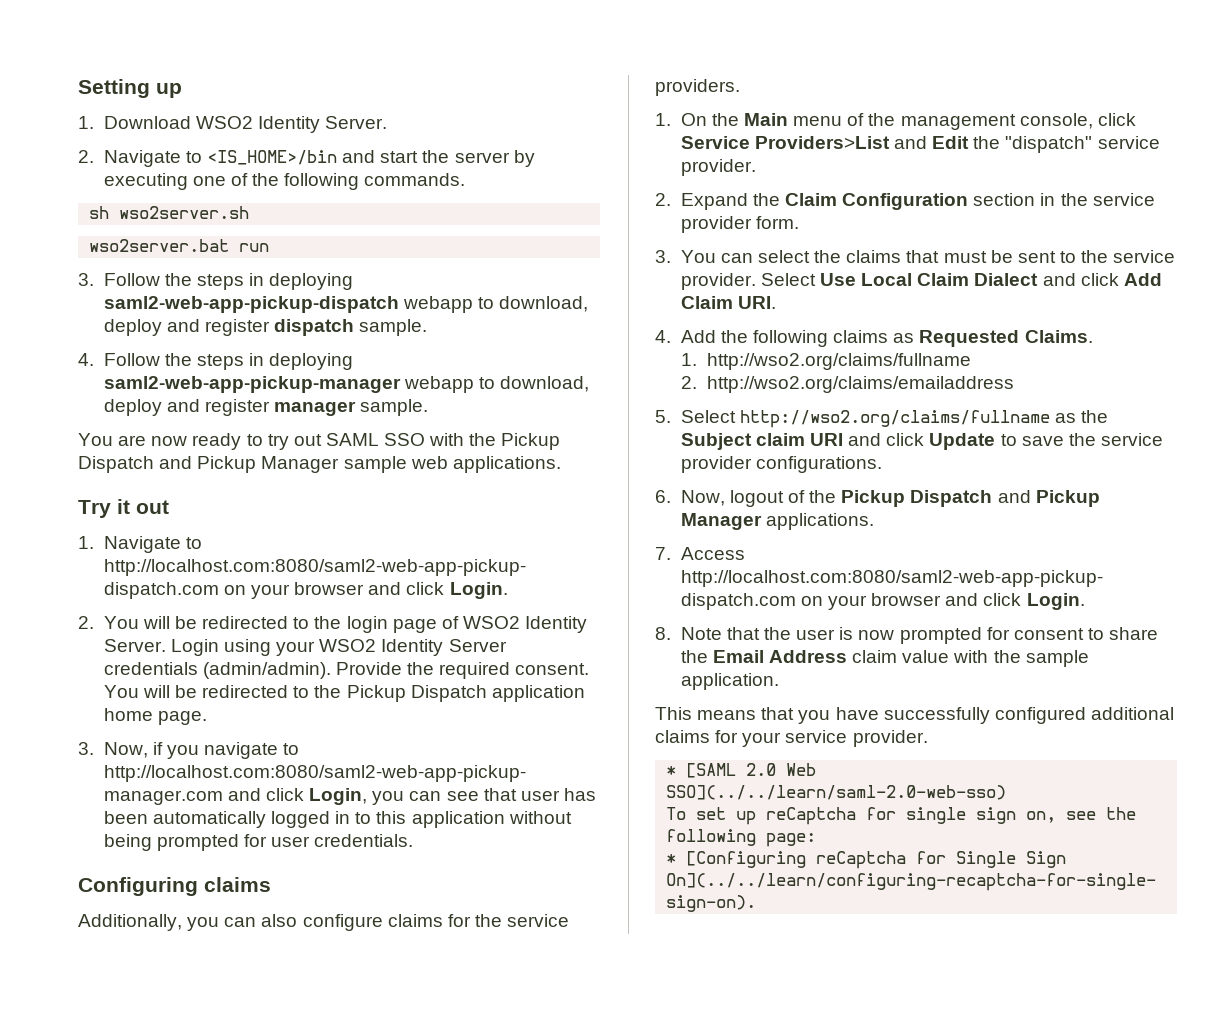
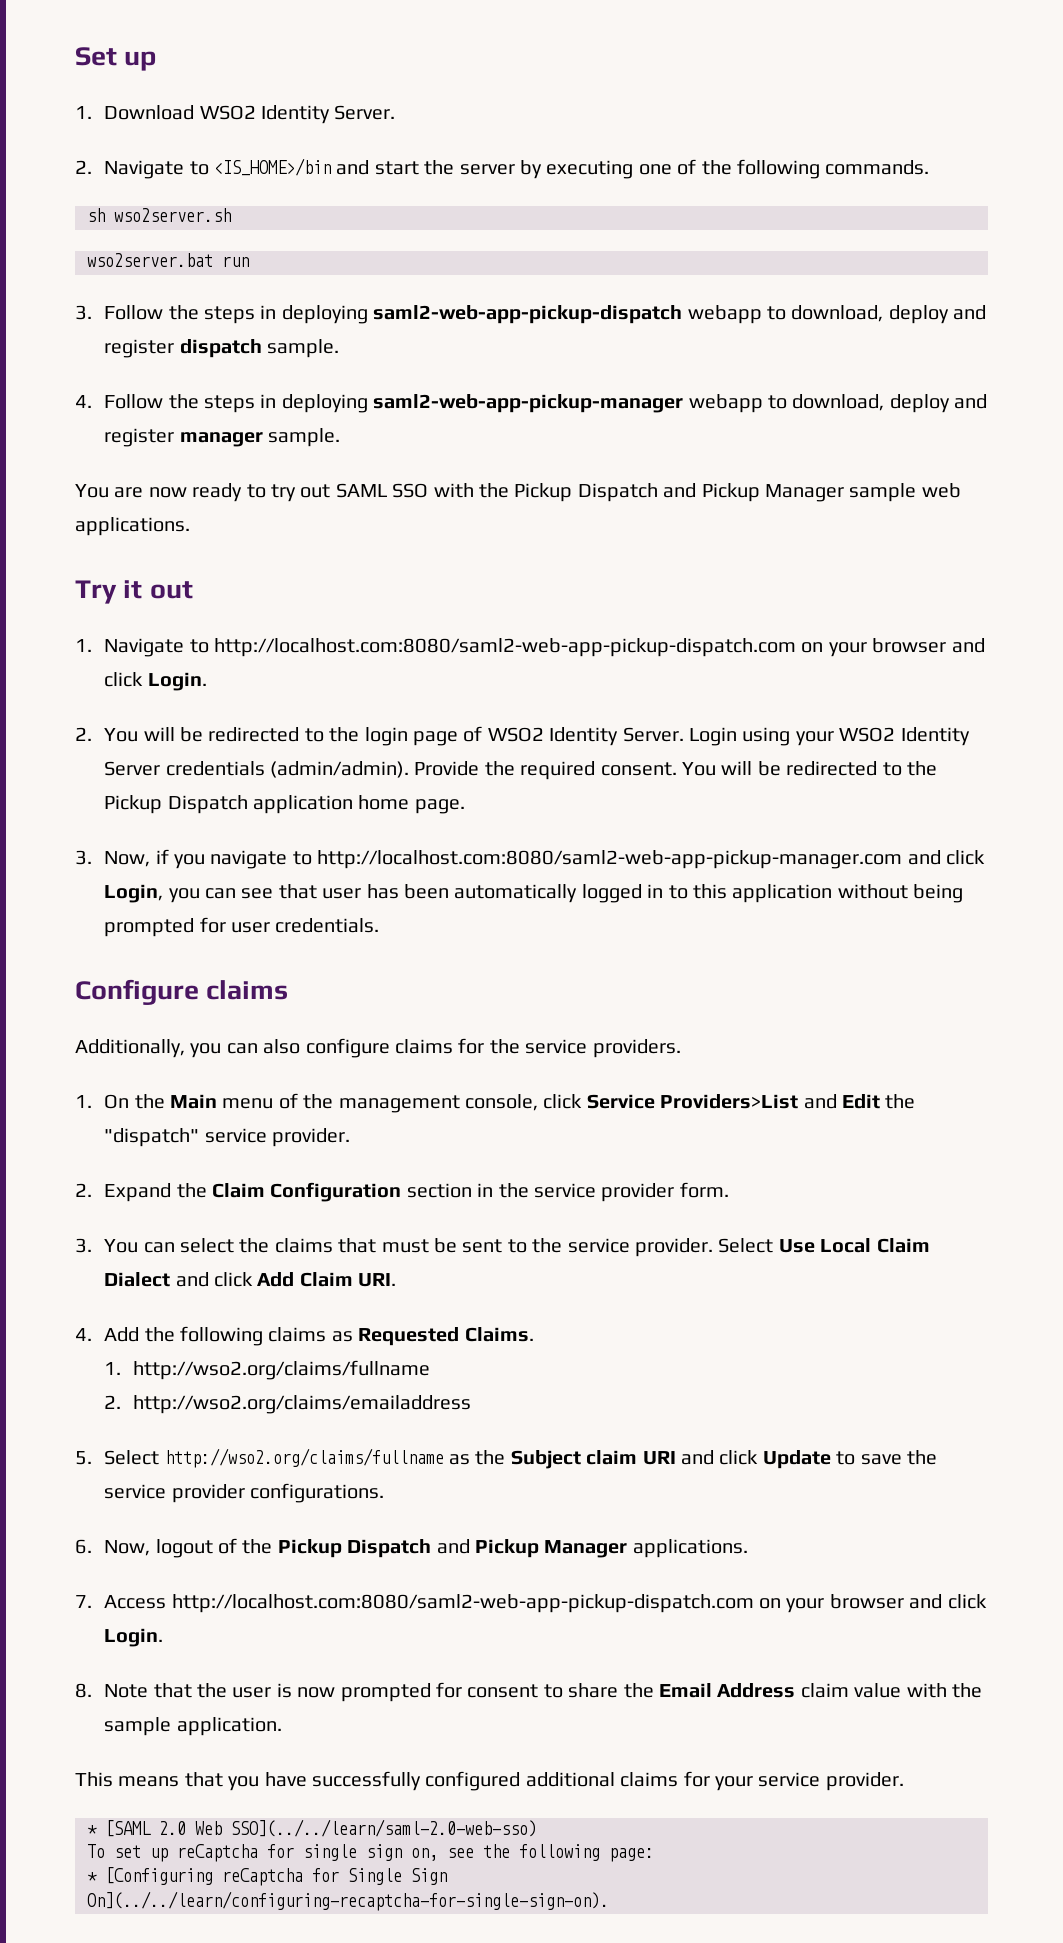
- Setting up
+ Set up
- Configuring claims
+ Configure claims

